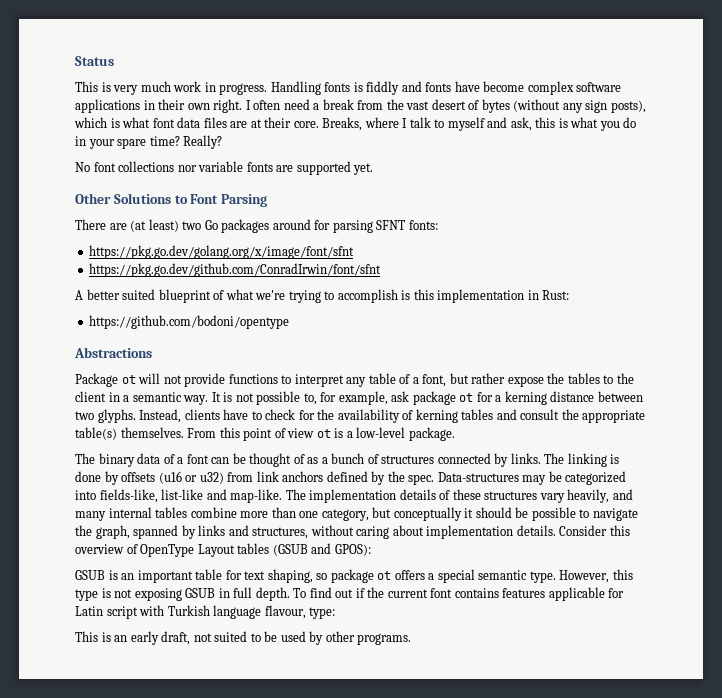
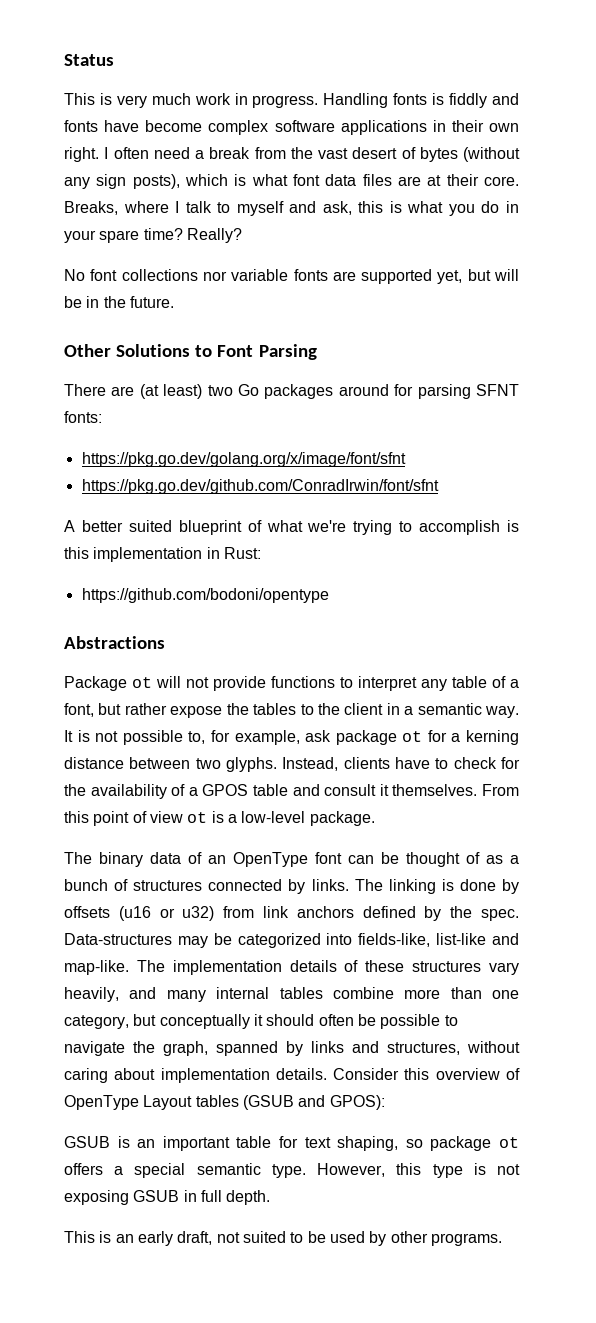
- No font collections nor variable fonts are supported yet.
+ No font collections nor variable fonts are supported yet, but will be in the future.
- Instead, clients have to check for the availability of kerning tables and consult the appropriate table(s) themselves.
+ Instead, clients have to check for the availability of a GPOS table and consult it themselves.
- The binary data of a font can be thought of as a bunch of structures connected by links.
+ The binary data of an OpenType font can be thought of as a bunch of structures connected by links.
- The implementation details of these structures vary heavily, and many internal tables combine more than one category, but conceptually it should be possible to navigate the graph, spanned by links and structures, without caring about implementation details.
+ The implementation details of these structures vary heavily, and many internal tables combine more than one category, but conceptually it should often be possible to navigate the graph, spanned by links and structures, without caring about implementation details.
- To find out if the current font contains features applicable for Latin script with Turkish language flavour, type:

